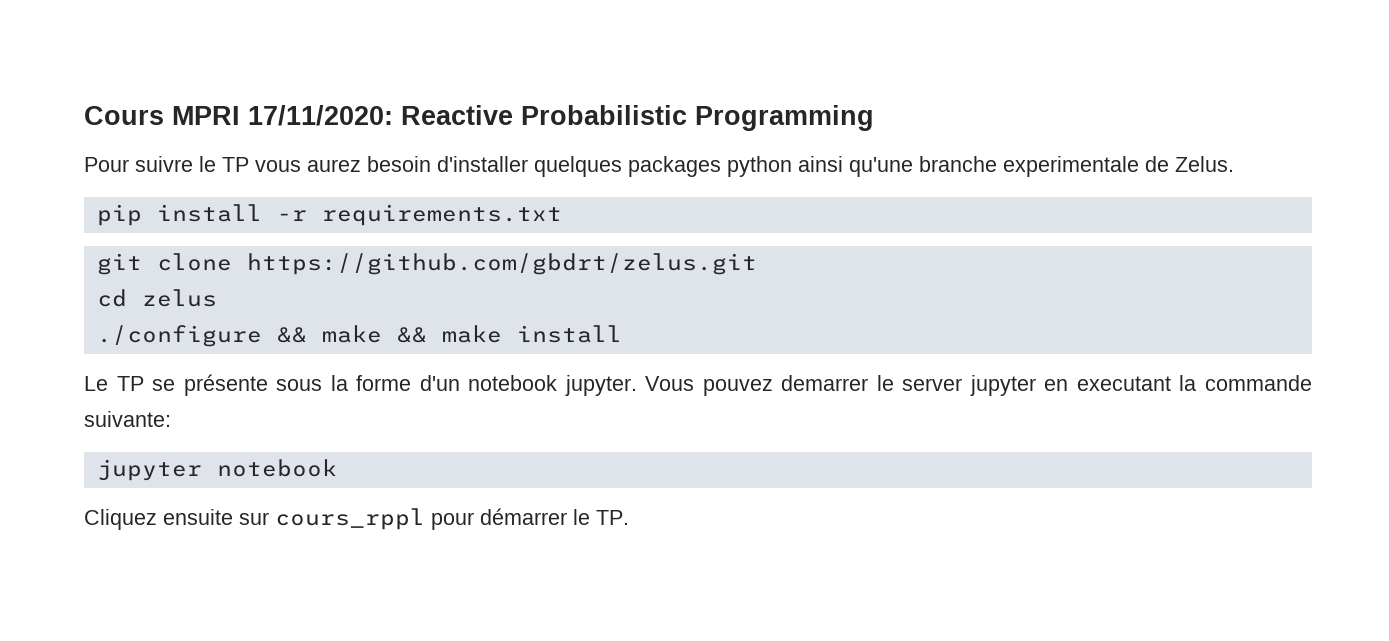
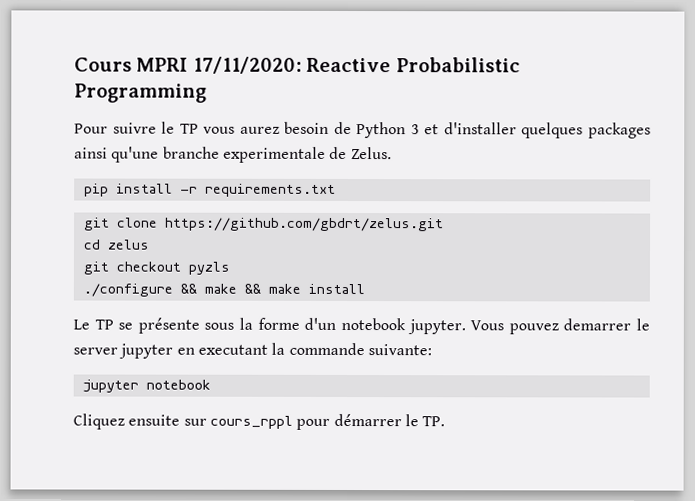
- Pour suivre le TP vous aurez besoin d'installer quelques packages python ainsi qu'une branche experimentale de Zelus.
+ Pour suivre le TP vous aurez besoin de Python 3 et d'installer quelques packages ainsi qu'une branche experimentale de Zelus.
+ git checkout pyzls

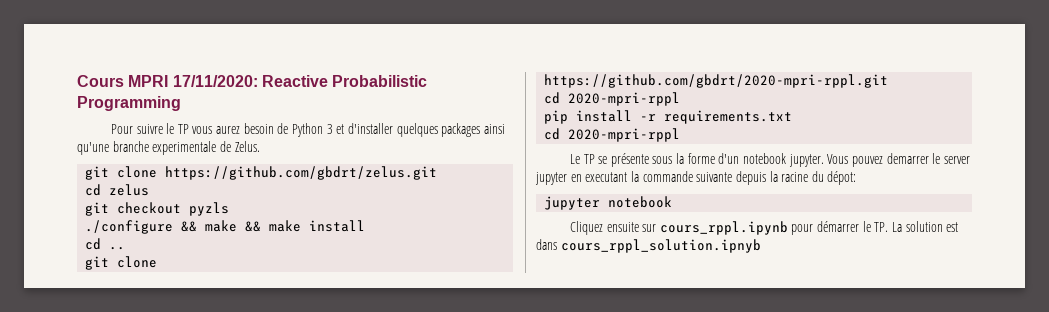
- pip install -r requirements.txt
+ cd ..
+ git clone https://github.com/gbdrt/2020-mpri-rppl.git
+ cd 2020-mpri-rppl
+ pip install -r requirements.txt
+ cd 2020-mpri-rppl
- Vous pouvez demarrer le server jupyter en executant la commande suivante:
+ Vous pouvez demarrer le server jupyter en executant la commande suivante depuis la racine du dépot:
- Cliquez ensuite sur cours_rppl pour démarrer le TP.
+ Cliquez ensuite sur cours_rppl.ipynb pour démarrer le TP. La solution est dans cours_rppl_solution.ipnyb

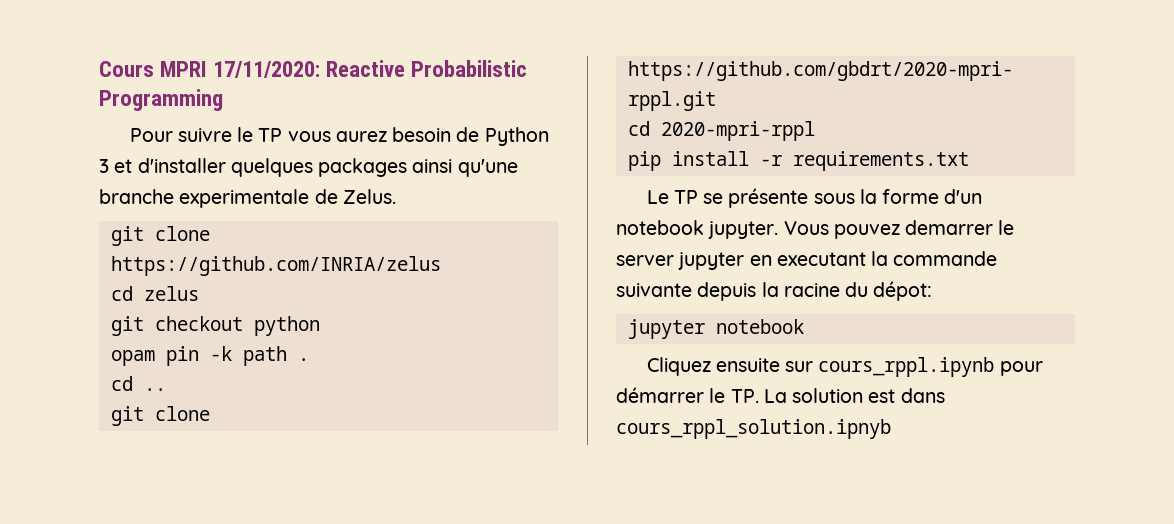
- git clone https://github.com/gbdrt/zelus.git
+ git clone https://github.com/INRIA/zelus
- git checkout pyzls
- ./configure && make && make install
+ git checkout python
+ opam pin -k path .
  pip install -r requirements.txt
- cd 2020-mpri-rppl

